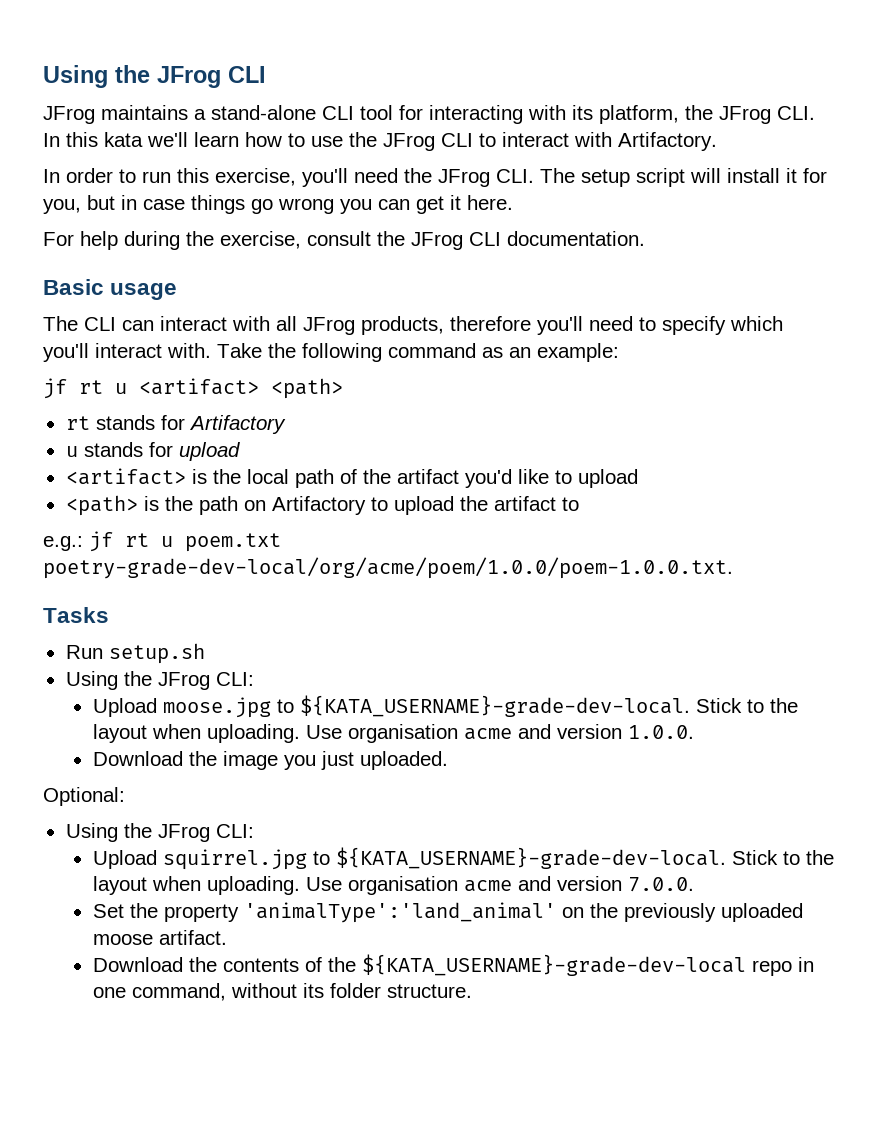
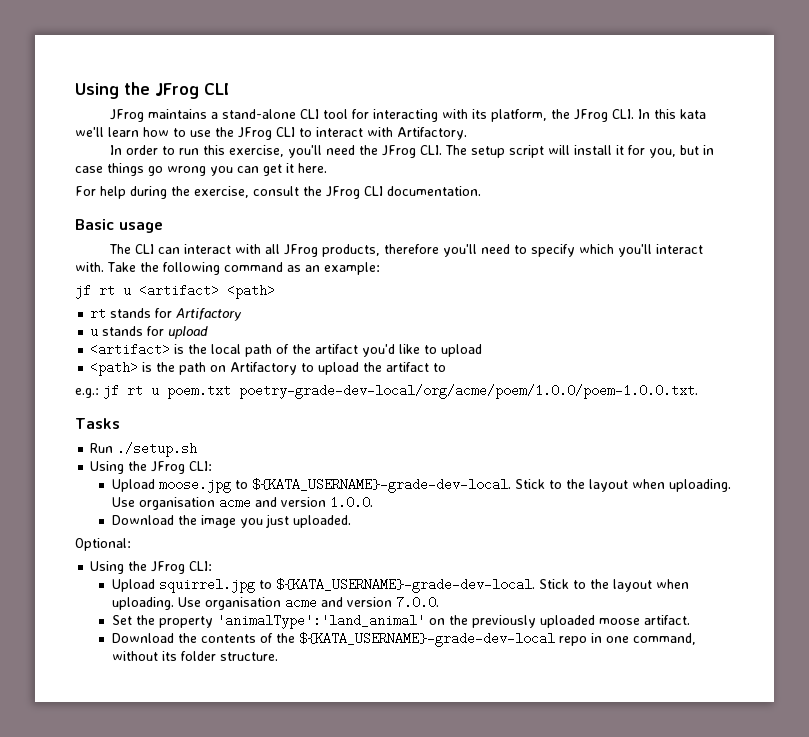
- Run setup.sh
+ Run ./setup.sh

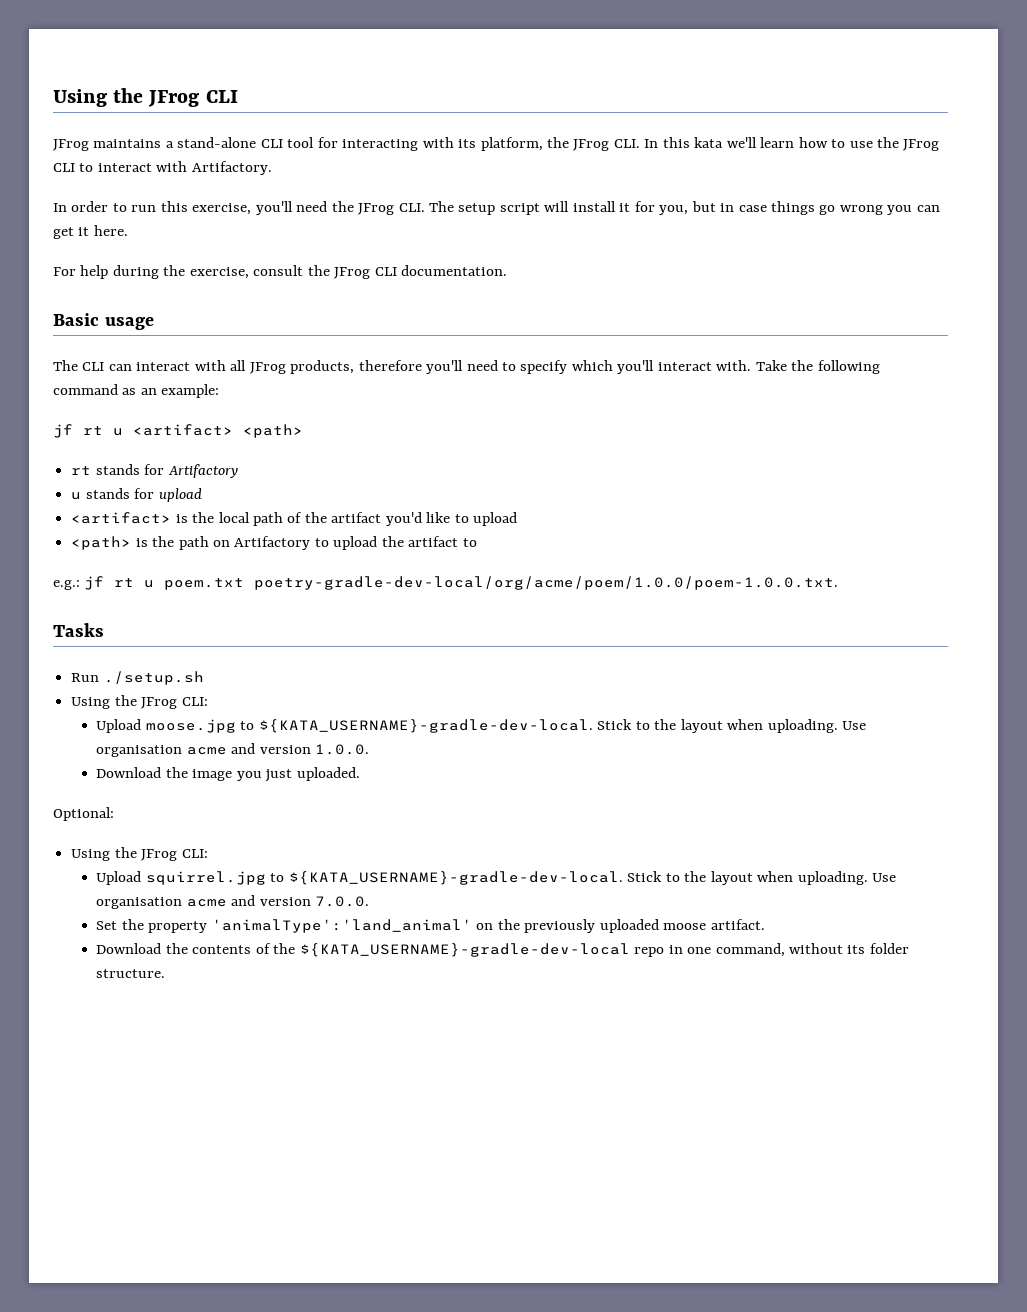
- e.g.: jf rt u poem.txt poetry-grade-dev-local/org/acme/poem/1.0.0/poem-1.0.0.txt.
+ e.g.: jf rt u poem.txt poetry-gradle-dev-local/org/acme/poem/1.0.0/poem-1.0.0.txt.
- Upload moose.jpg to ${KATA_USERNAME}-grade-dev-local.
+ Upload moose.jpg to ${KATA_USERNAME}-gradle-dev-local.
- Upload squirrel.jpg to ${KATA_USERNAME}-grade-dev-local.
+ Upload squirrel.jpg to ${KATA_USERNAME}-gradle-dev-local.
- Download the contents of the ${KATA_USERNAME}-grade-dev-local repo in one command, without its folder structure.
+ Download the contents of the ${KATA_USERNAME}-gradle-dev-local repo in one command, without its folder structure.

